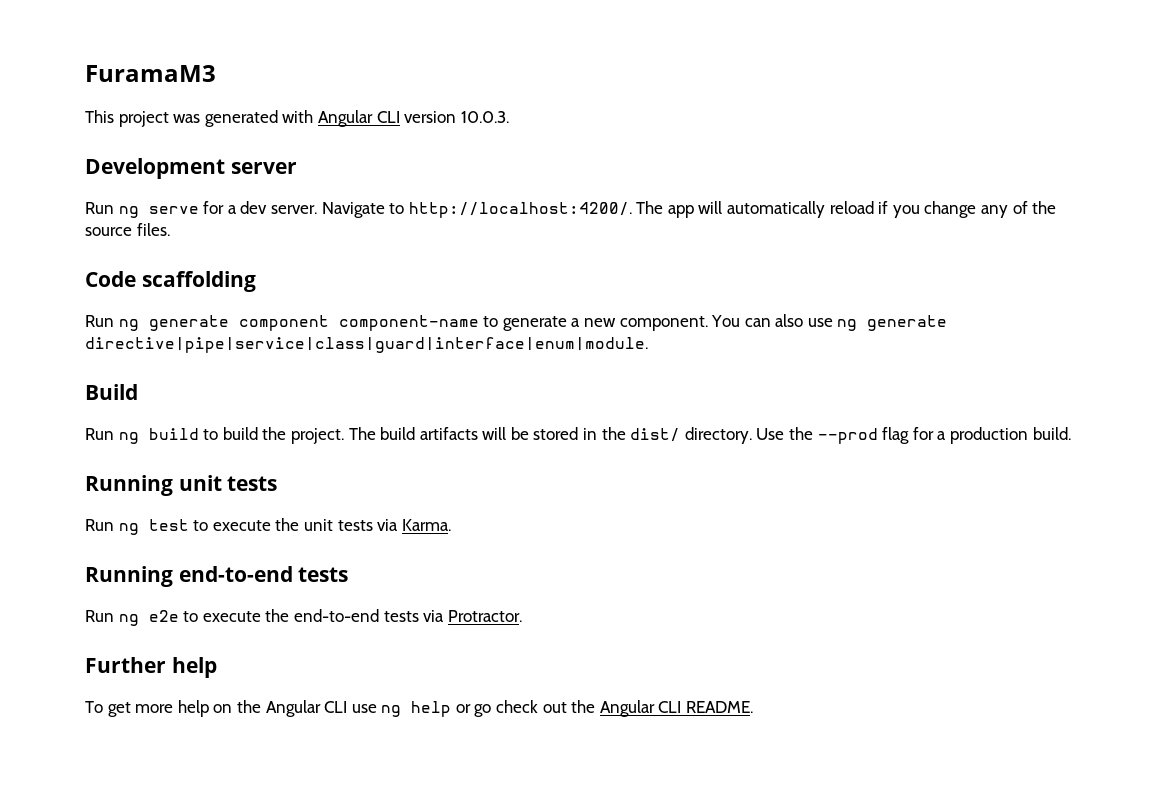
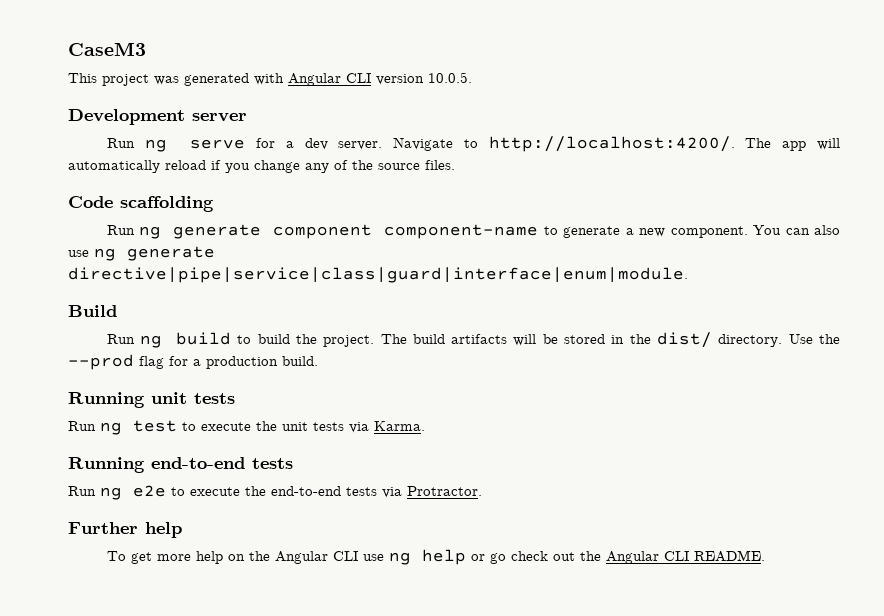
- FuramaM3
+ CaseM3
- This project was generated with Angular CLI version 10.0.3.
+ This project was generated with Angular CLI version 10.0.5.

